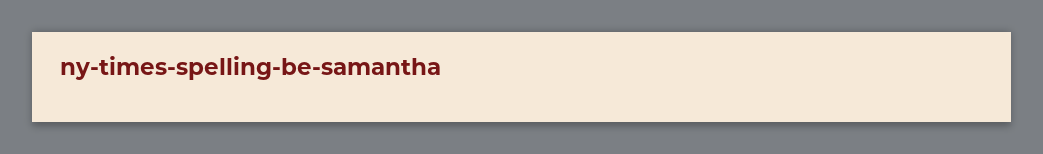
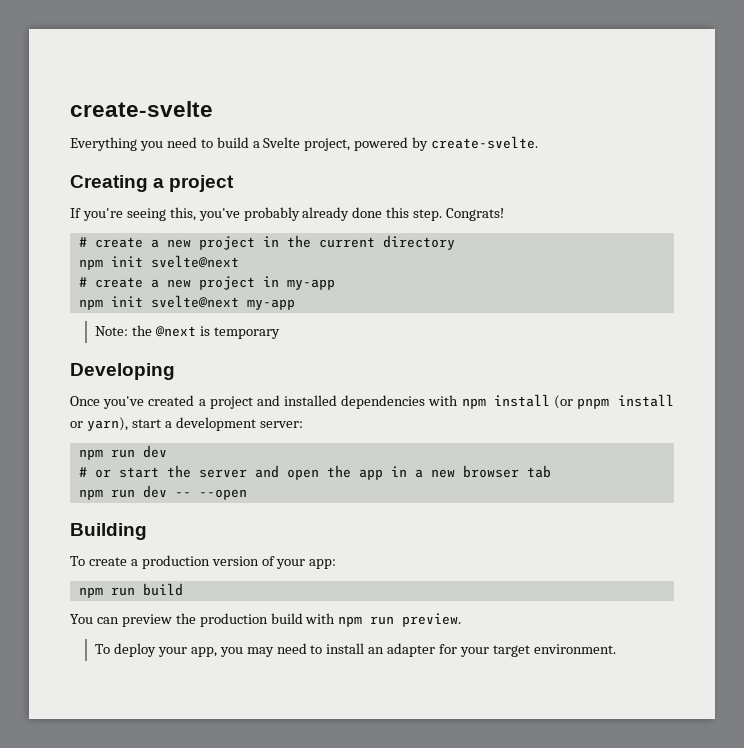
- ny-times-spelling-be-samantha
+ create-svelte
+ Everything you need to build a Svelte project, powered by create-svelte.
+ Creating a project
+ If you're seeing this, you've probably already done this step. Congrats!
+ # create a new project in the current directory
+ npm init svelte@next
+ # create a new project in my-app
+ npm init svelte@next my-app
+ Note: the @next is temporary
+ Developing
+ Once you've created a project and installed dependencies with npm install (or pnpm install or yarn), start a development server:
+ npm run dev
+ # or start the server and open the app in a new browser tab
+ npm run dev -- --open
+ Building
+ To create a production version of your app:
+ npm run build
+ You can preview the production build with npm run preview.
+ To deploy your app, you may need to install an adapter for your target environment.

